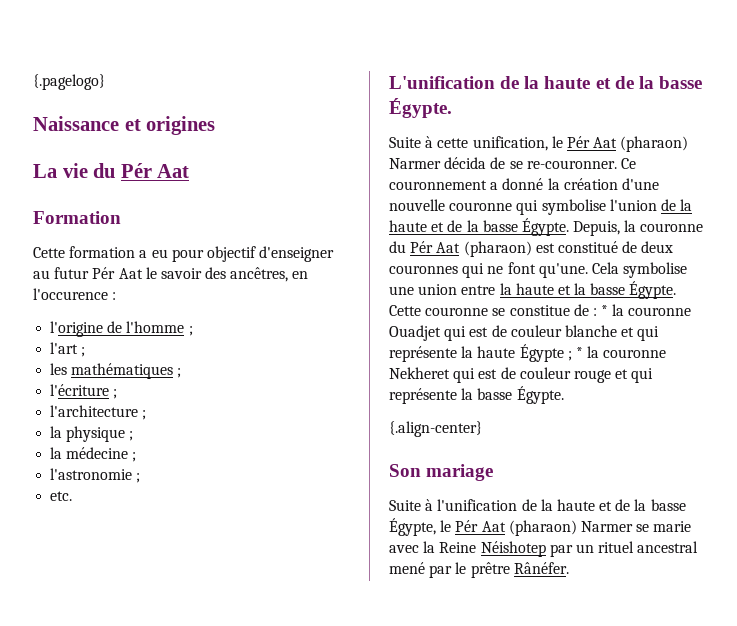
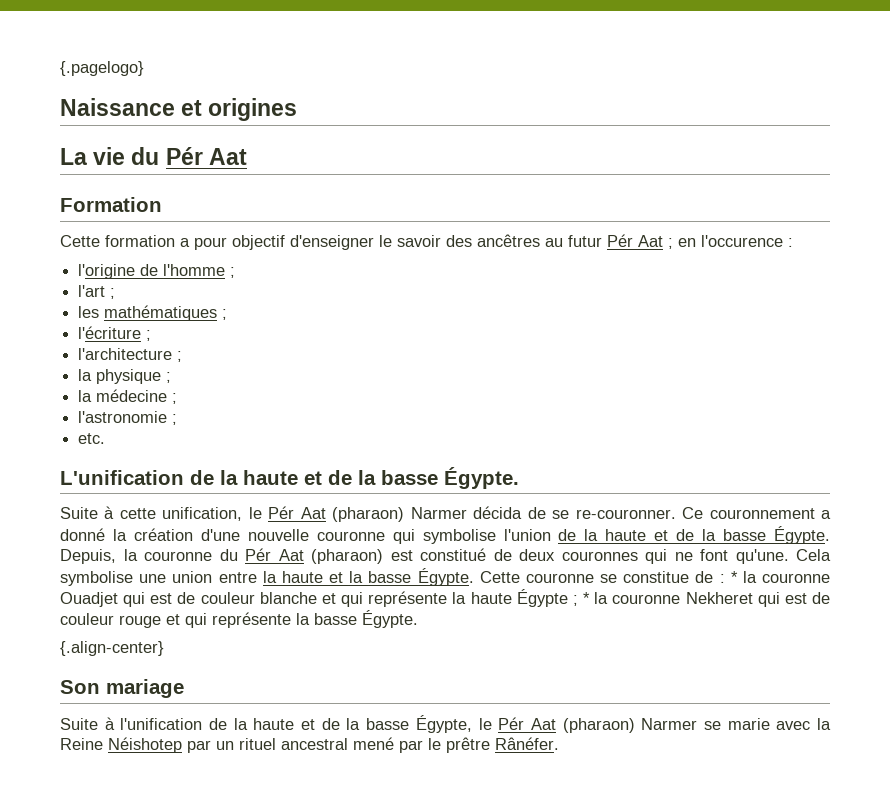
- Cette formation a eu pour objectif d'enseigner au futur Pér Aat le savoir des ancêtres, en l'occurence :
+ Cette formation a pour objectif d'enseigner le savoir des ancêtres au futur Pér Aat ; en l'occurence :

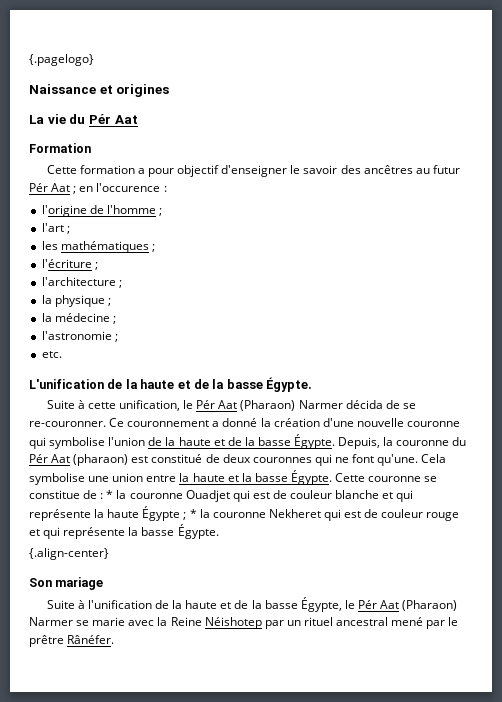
- Suite à cette unification, le Pér Aat (pharaon) Narmer décida de se re-couronner.
+ Suite à cette unification, le Pér Aat (Pharaon) Narmer décida de se re-couronner.
- Suite à l'unification de la haute et de la basse Égypte, le Pér Aat (pharaon) Narmer se marie avec la Reine Néishotep par un rituel ancestral mené par le prêtre Rânéfer.
+ Suite à l'unification de la haute et de la basse Égypte, le Pér Aat (Pharaon) Narmer se marie avec la Reine Néishotep par un rituel ancestral mené par le prêtre Rânéfer.

